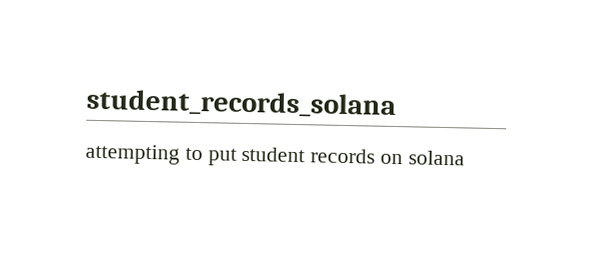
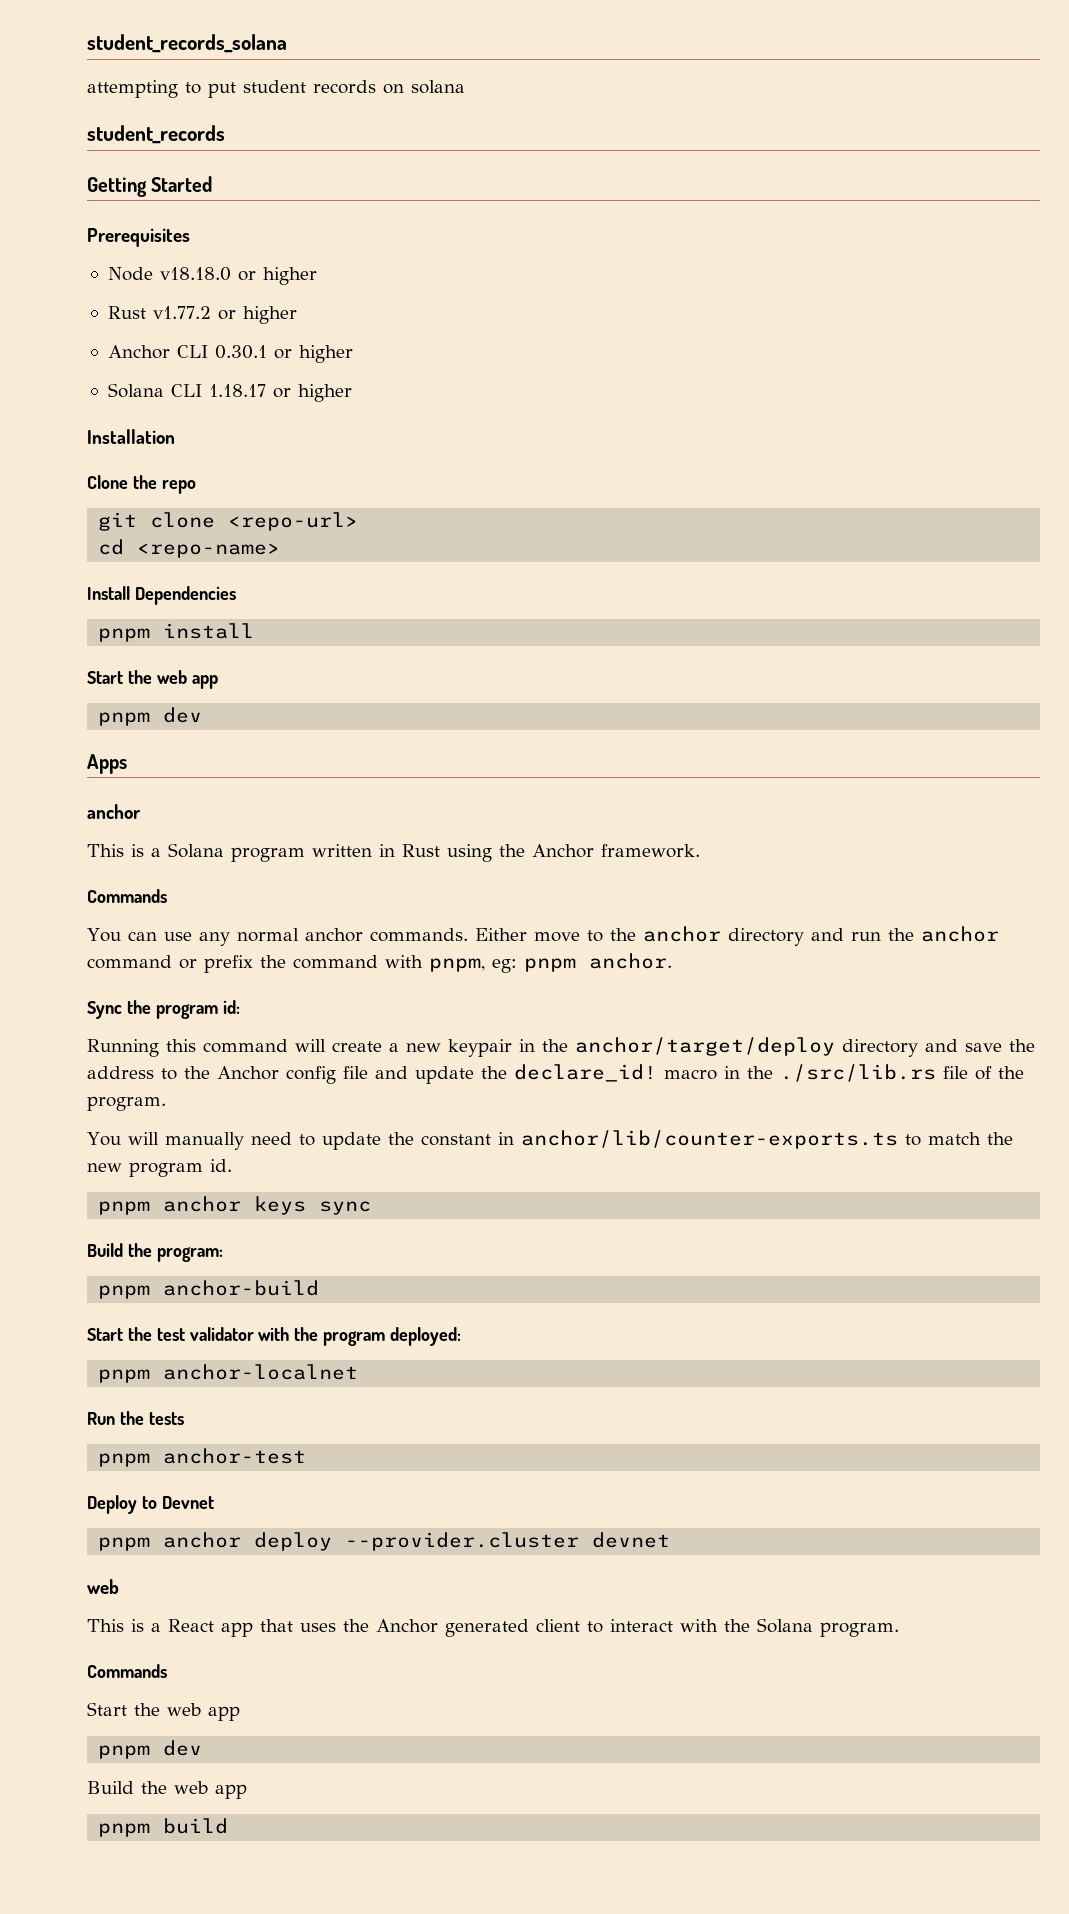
+ student_records
+ Getting Started
+ Prerequisites
+ Node v18.18.0 or higher
+ Rust v1.77.2 or higher
+ Anchor CLI 0.30.1 or higher
+ Solana CLI 1.18.17 or higher
+ Installation
+ Clone the repo
+ git clone <repo-url>
+ cd <repo-name>
+ Install Dependencies
+ pnpm install
+ Start the web app
+ pnpm dev
+ Apps
+ anchor
+ This is a Solana program written in Rust using the Anchor framework.
+ Commands
+ You can use any normal anchor commands. Either move to the anchor directory and run the anchor command or prefix the command with pnpm, eg: pnpm anchor.
+ Sync the program id:
+ Running this command will create a new keypair in the anchor/target/deploy directory and save the address to the Anchor config file and update the declare_id! macro in the ./src/lib.rs file of the program.
+ You will manually need to update the constant in anchor/lib/counter-exports.ts to match the new program id.
+ pnpm anchor keys sync
+ Build the program:
+ pnpm anchor-build
+ Start the test validator with the program deployed:
+ pnpm anchor-localnet
+ Run the tests
+ pnpm anchor-test
+ Deploy to Devnet
+ pnpm anchor deploy --provider.cluster devnet
+ web
+ This is a React app that uses the Anchor generated client to interact with the Solana program.
+ Commands
+ Start the web app
+ pnpm dev
+ Build the web app
+ pnpm build

